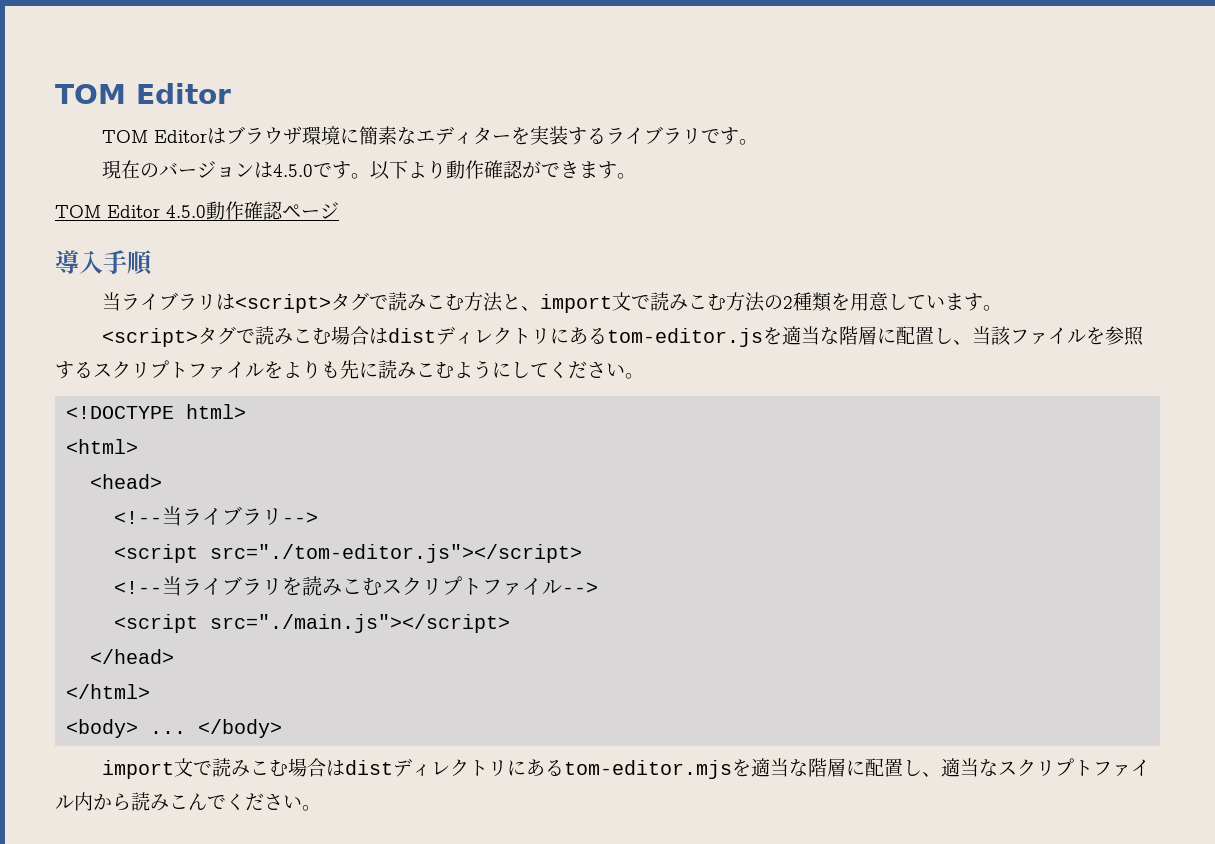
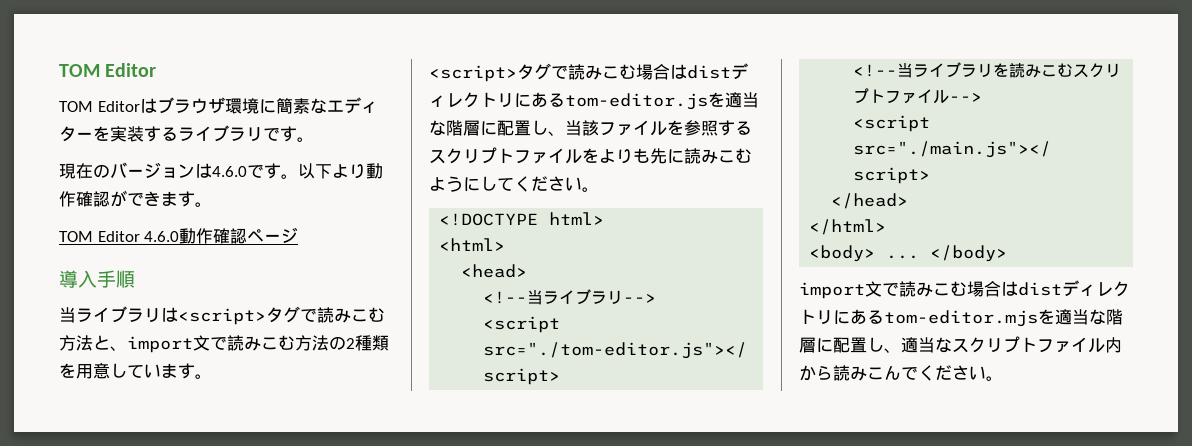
- 現在のバージョンは4.5.0です。
+ 現在のバージョンは4.6.0です。
- TOM Editor 4.5.0動作確認ページ
+ TOM Editor 4.6.0動作確認ページ

